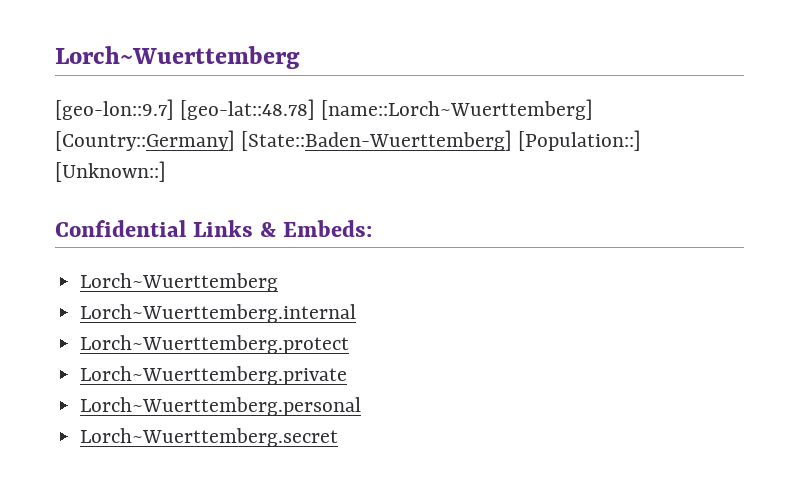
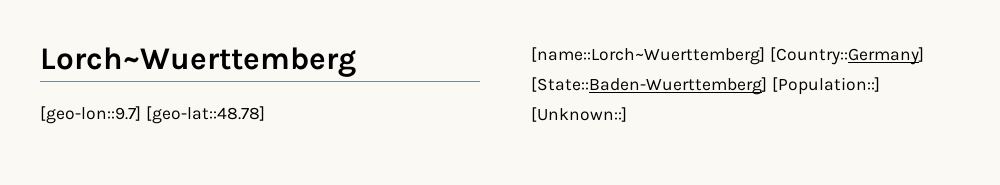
- Confidential Links & Embeds:
- Lorch~Wuerttemberg
- Lorch~Wuerttemberg.internal
- Lorch~Wuerttemberg.protect
- Lorch~Wuerttemberg.private
- Lorch~Wuerttemberg.personal
- Lorch~Wuerttemberg.secret

